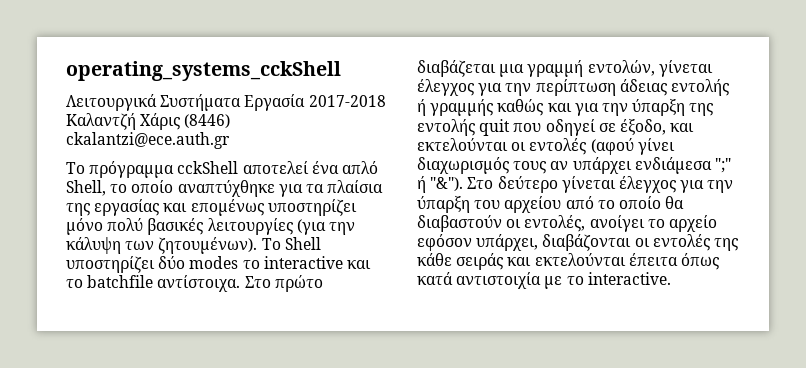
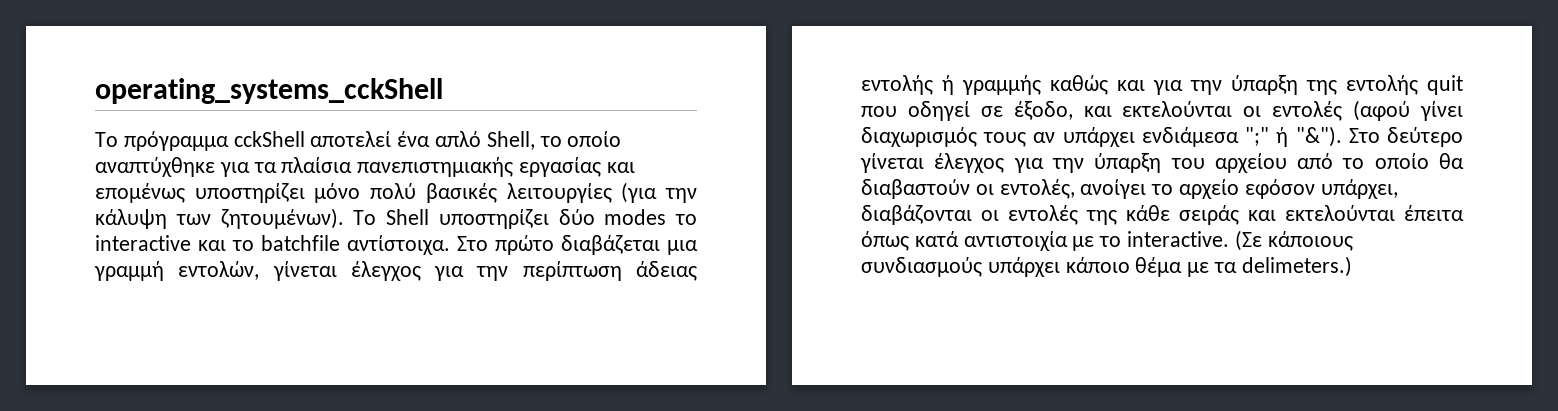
- Λειτουργικά Συστήματα Εργασία 2017-2018 Καλαντζή Χάρις (8446) ckalantzi@ece.auth.gr
- Το πρόγραμμα cckShell αποτελεί ένα απλό Shell, το οποίο αναπτύχθηκε για τα πλαίσια της εργασίας και επομένως υποστηρίζει μόνο πολύ βασικές λειτουργίες (για την κάλυψη των ζητουμένων).
+ Το πρόγραμμα cckShell αποτελεί ένα απλό Shell, το οποίο αναπτύχθηκε για τα πλαίσια πανεπιστημιακής εργασίας και επομένως υποστηρίζει μόνο πολύ βασικές λειτουργίες (για την κάλυψη των ζητουμένων).
+ (Σε κάποιους συνδιασμούς υπάρχει κάποιο θέμα με τα delimeters.)

